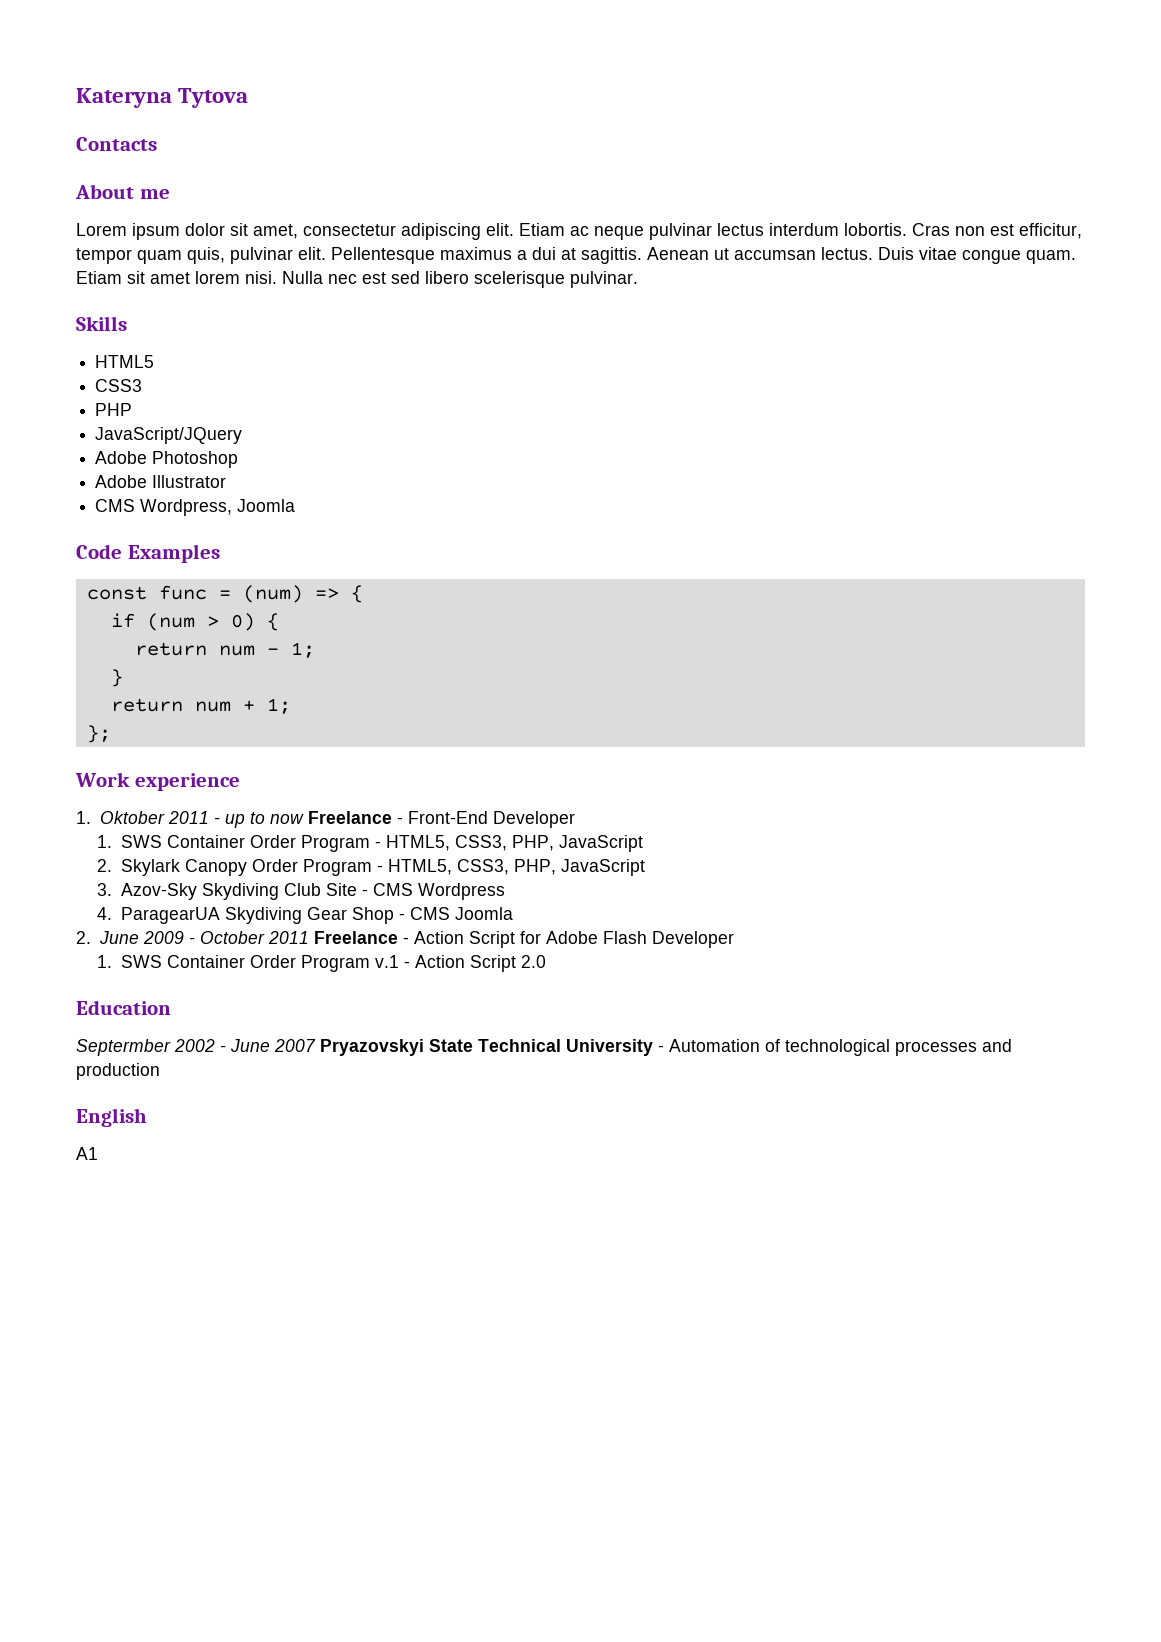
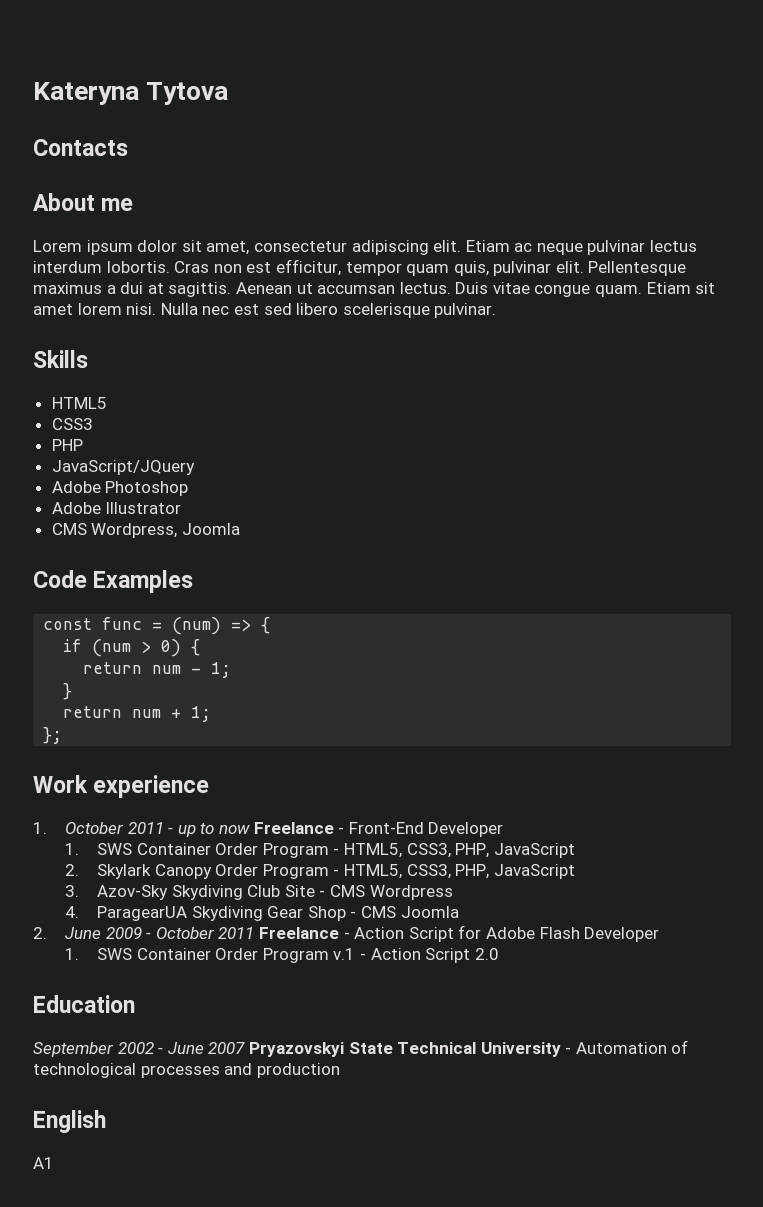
- 1. Oktober 2011 - up to now Freelance - Front-End Developer
+ 1. October 2011 - up to now Freelance - Front-End Developer
- Septermber 2002 - June 2007 Pryazovskyi State Technical University - Automation of technological processes and production
+ September 2002 - June 2007 Pryazovskyi State Technical University - Automation of technological processes and production

